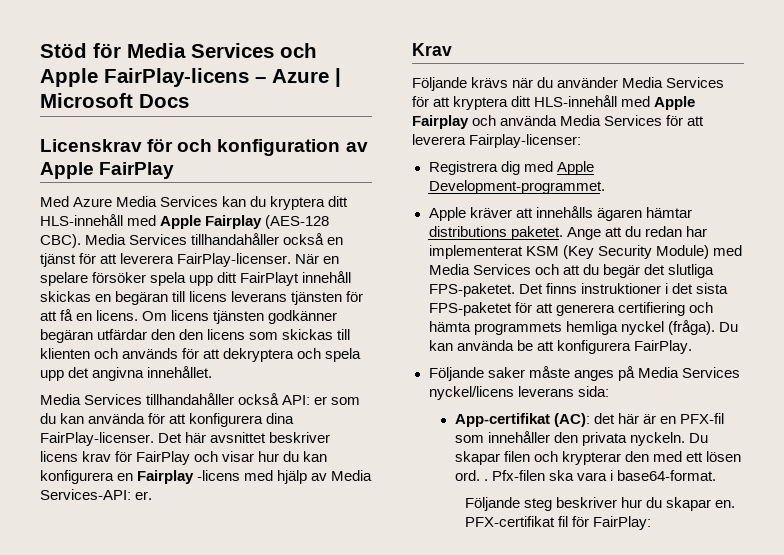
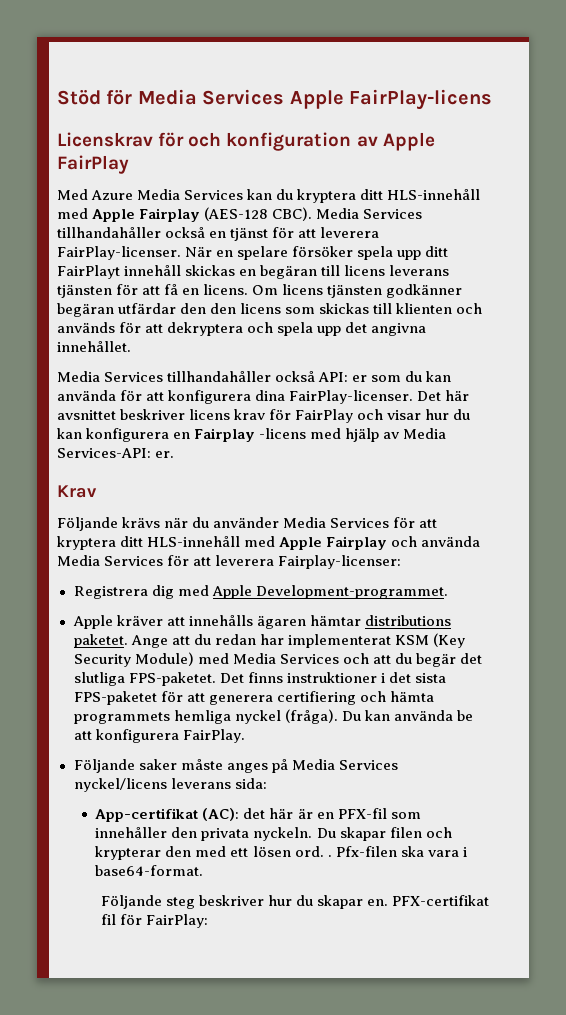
- Stöd för Media Services och Apple FairPlay-licens – Azure | Microsoft Docs
+ Stöd för Media Services Apple FairPlay-licens

